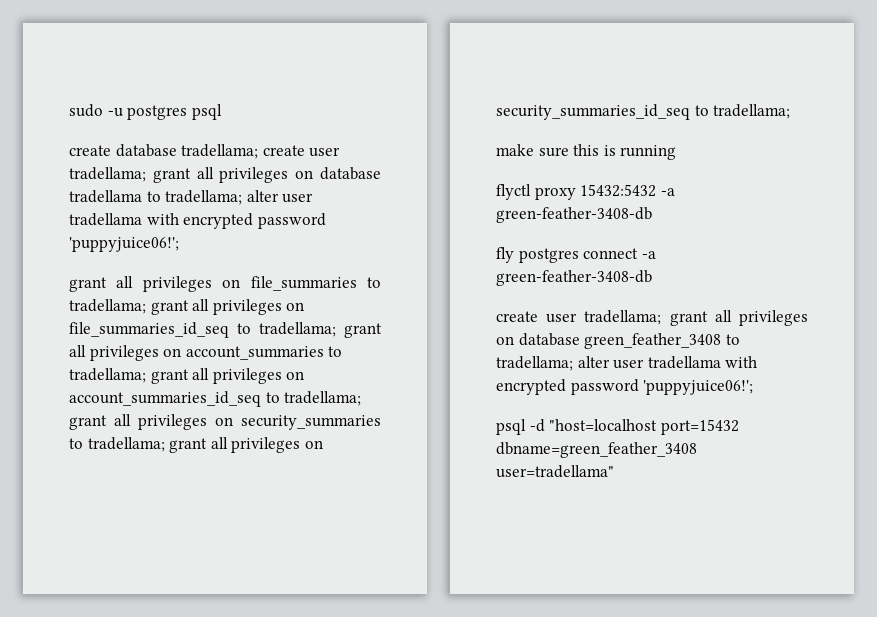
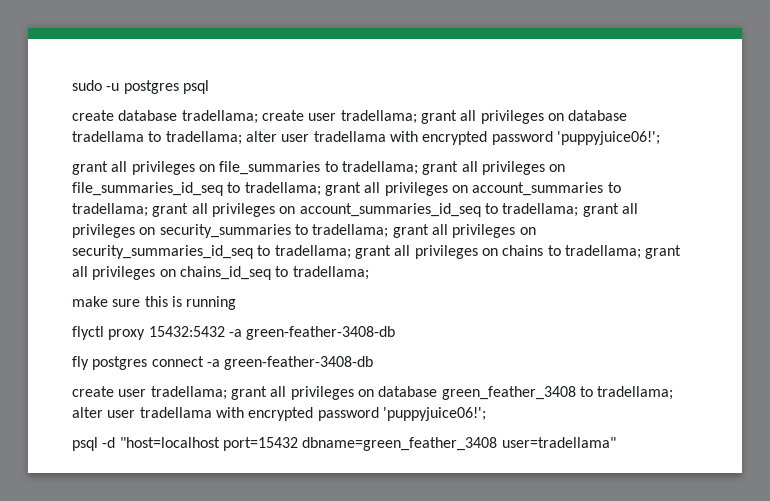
- grant all privileges on file_summaries to tradellama; grant all privileges on file_summaries_id_seq to tradellama; grant all privileges on account_summaries to tradellama; grant all privileges on account_summaries_id_seq to tradellama; grant all privileges on security_summaries to tradellama; grant all privileges on security_summaries_id_seq to tradellama;
+ grant all privileges on file_summaries to tradellama; grant all privileges on file_summaries_id_seq to tradellama; grant all privileges on account_summaries to tradellama; grant all privileges on account_summaries_id_seq to tradellama; grant all privileges on security_summaries to tradellama; grant all privileges on security_summaries_id_seq to tradellama; grant all privileges on chains to tradellama; grant all privileges on chains_id_seq to tradellama;

